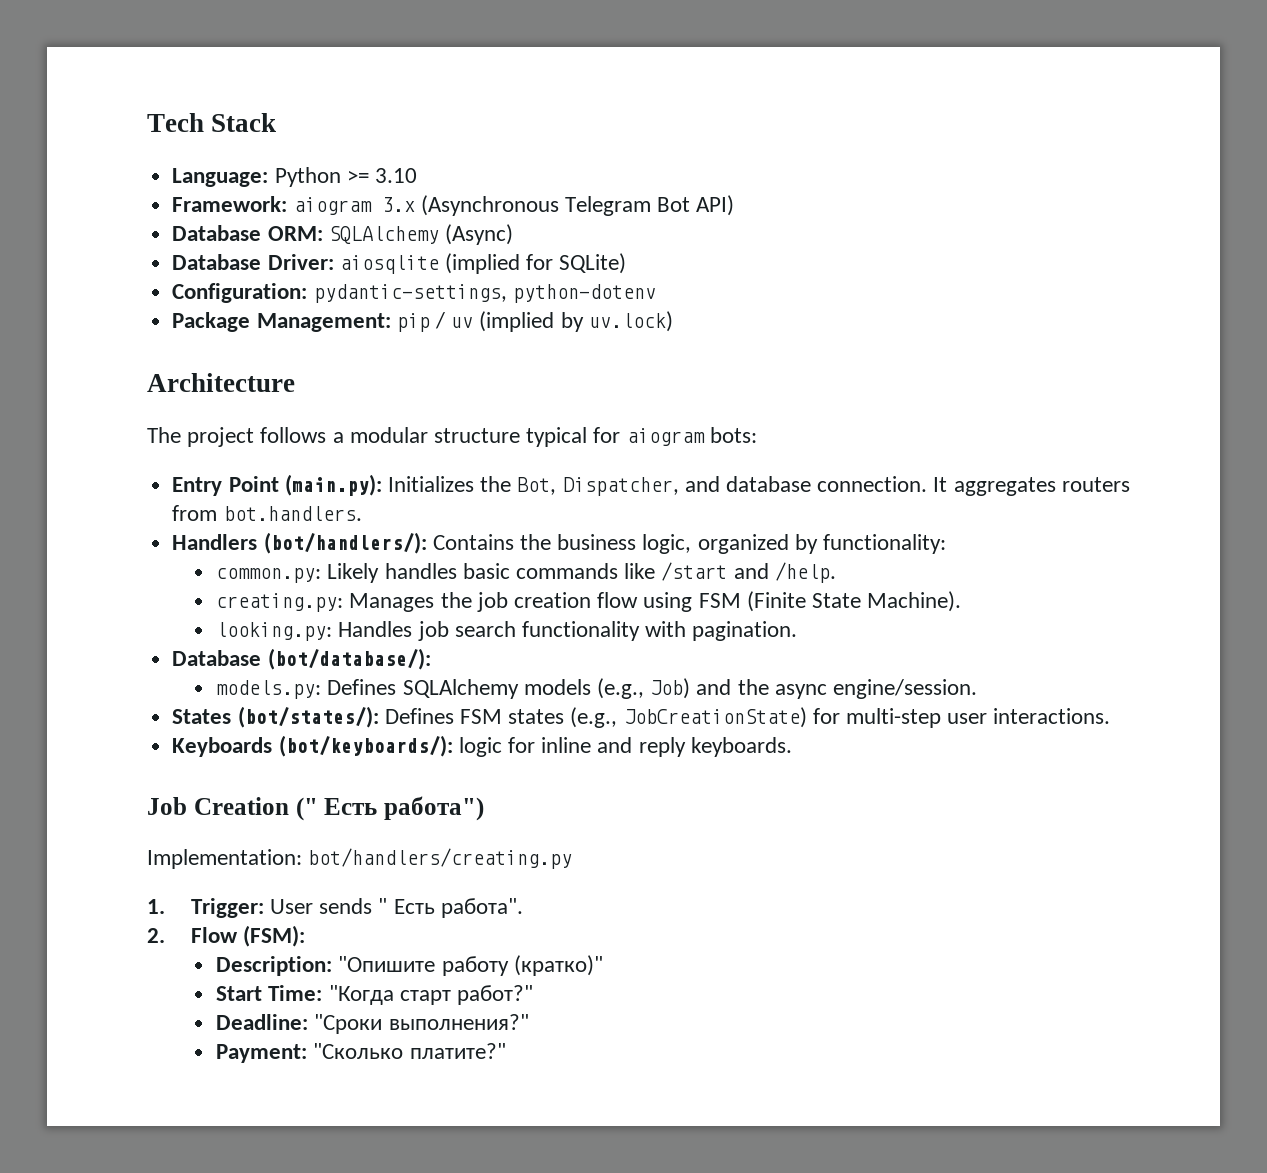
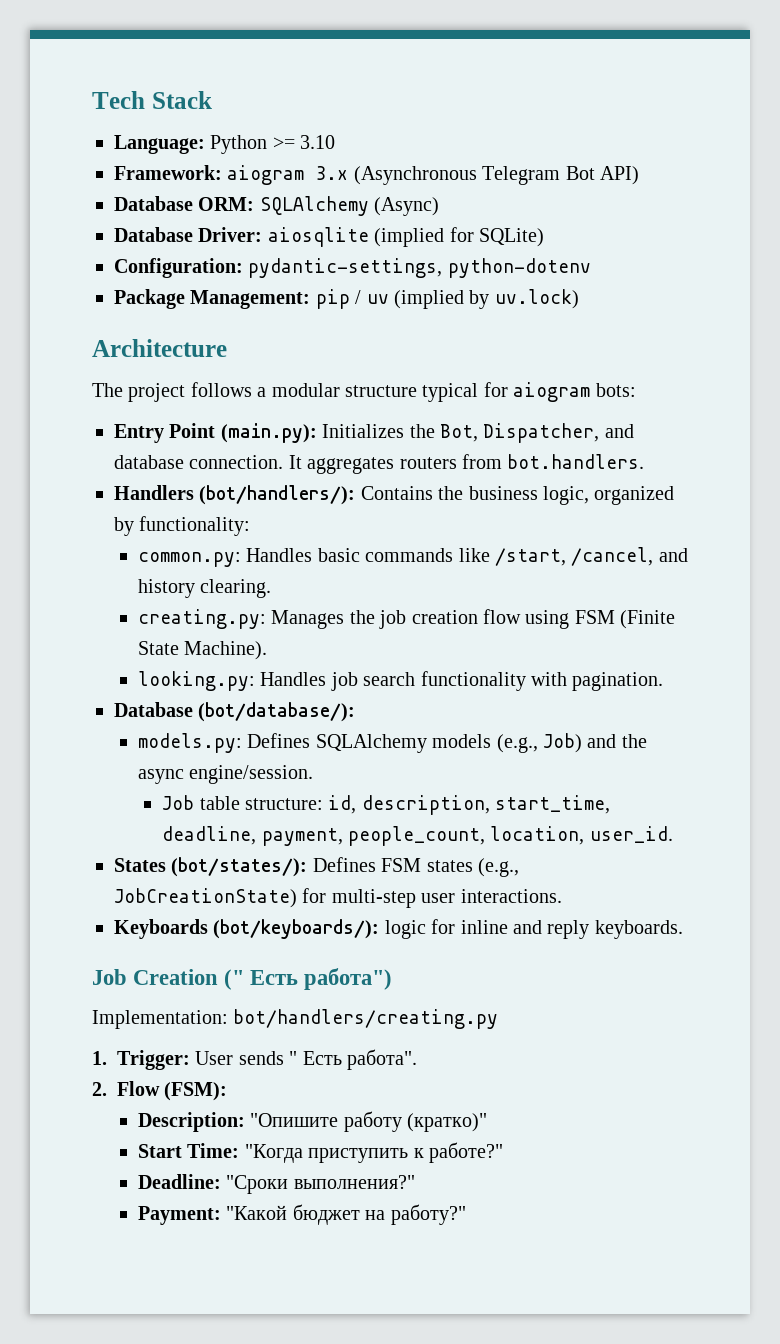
- common.py: Likely handles basic commands like /start and /help.
+ common.py: Handles basic commands like /start, /cancel, and history clearing.
+ Job table structure: id, description, start_time, deadline, payment, people_count, location, user_id.
- Start Time: "Когда старт работ?"
+ Start Time: "Когда приступить к работе?"
- Payment: "Сколько платите?"
+ Payment: "Какой бюджет на работу?"

